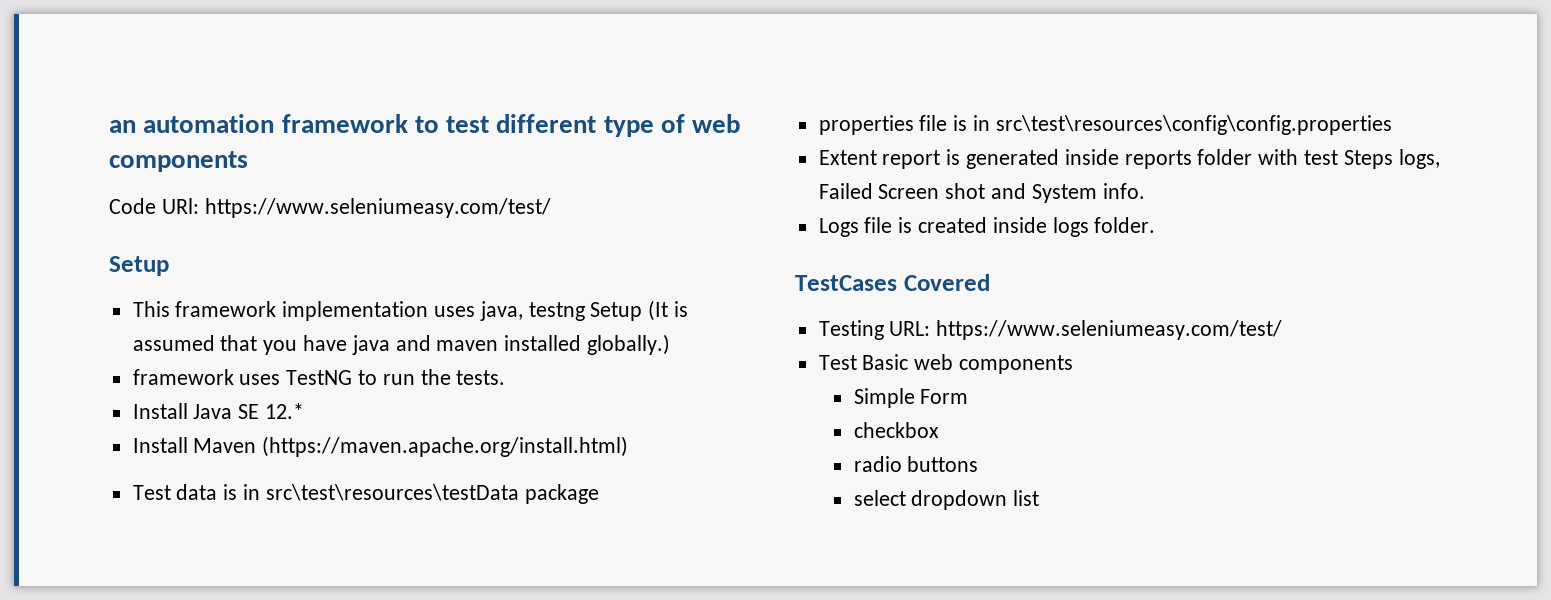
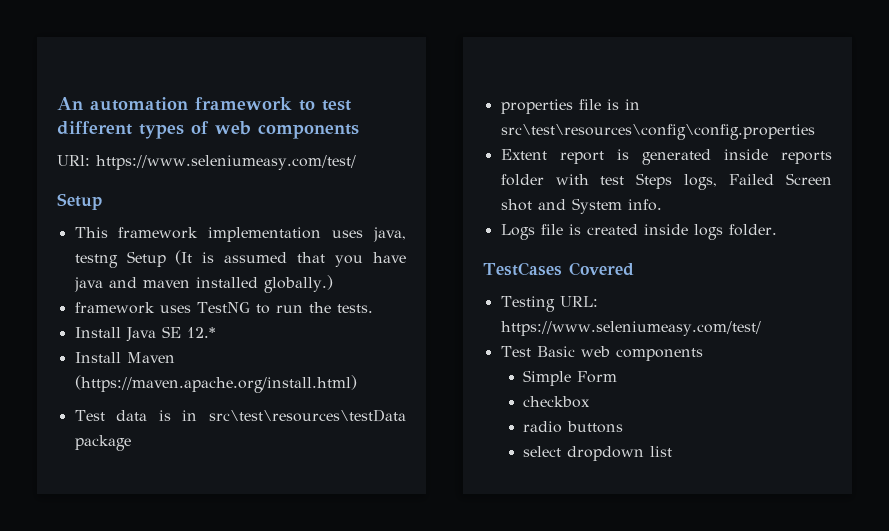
- an automation framework to test different type of web components
+ An automation framework to test different types of web components
- Code URl: https://www.seleniumeasy.com/test/
+ URl: https://www.seleniumeasy.com/test/

